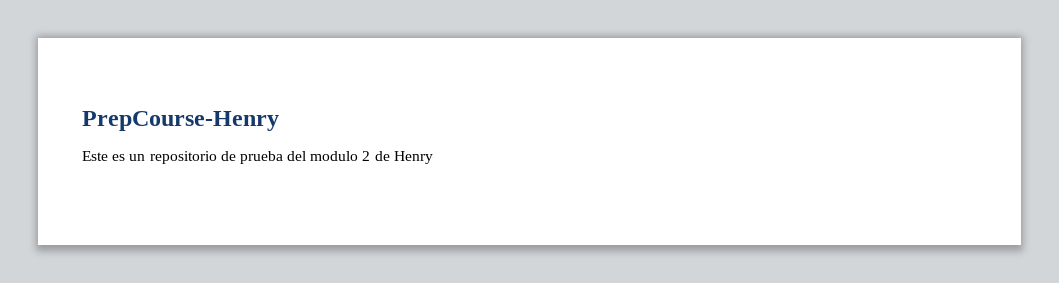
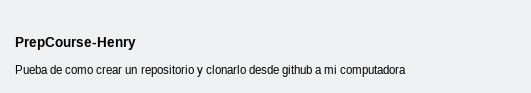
- Este es un repositorio de prueba del modulo 2 de Henry
+ Pueba de como crear un repositorio y clonarlo desde github a mi computadora

